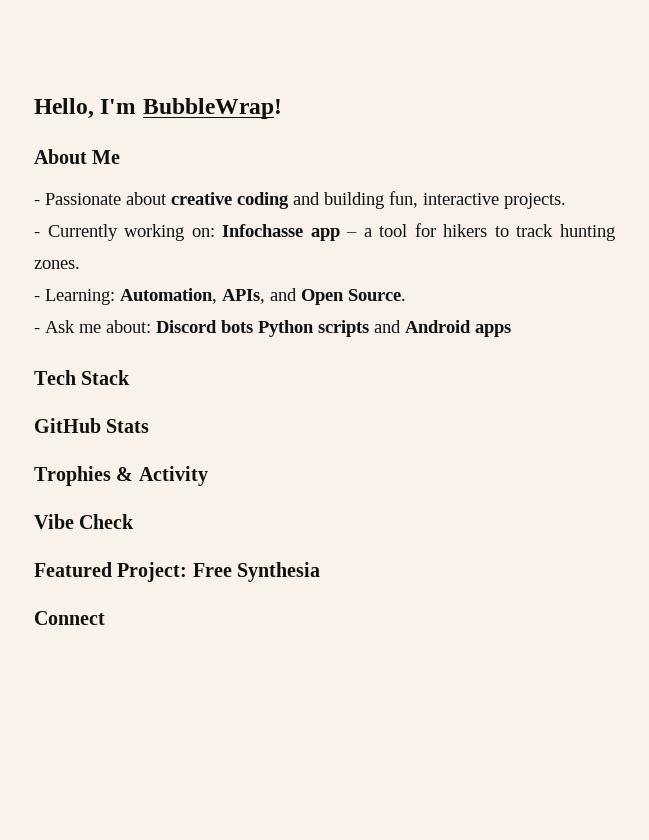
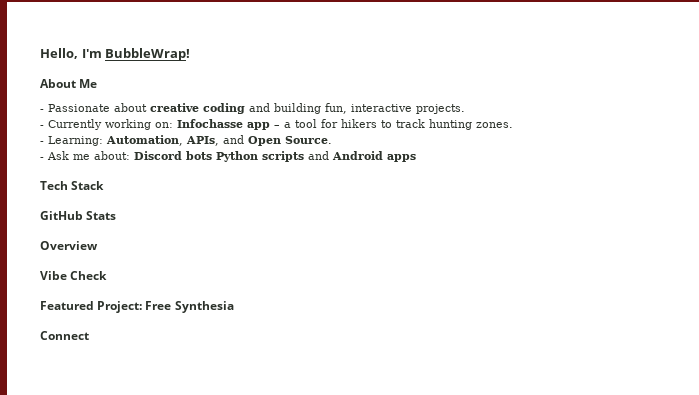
- Trophies & Activity
+ Overview

